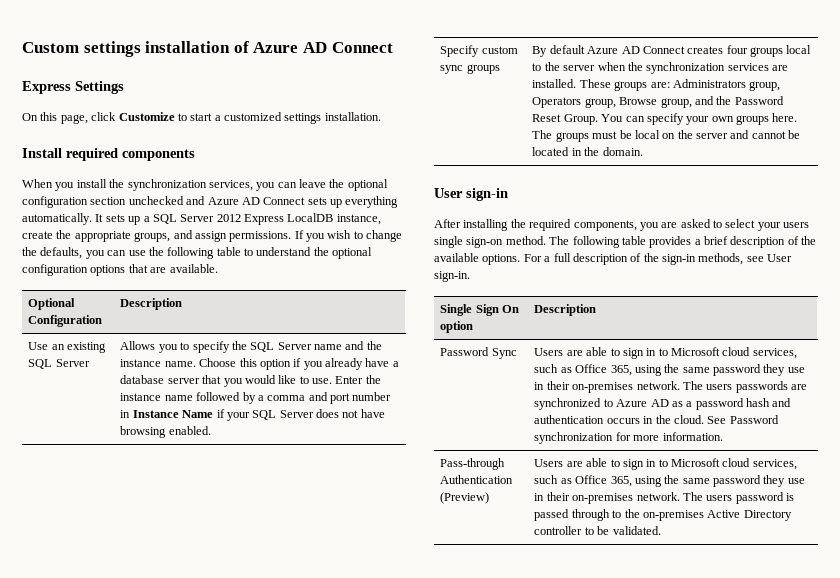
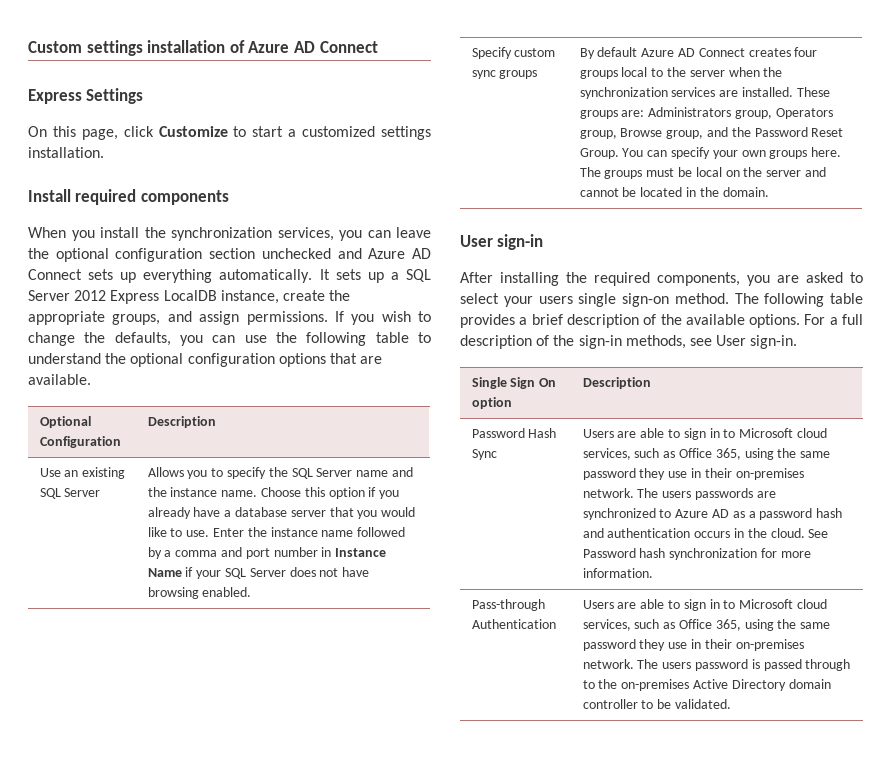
- Password Sync
+ Password Hash Sync
- See Password synchronization for more information.
+ See Password hash synchronization for more information.
- Pass-through Authentication (Preview)
+ Pass-through Authentication
- The users password is passed through to the on-premises Active Directory controller to be validated.
+ The users password is passed through to the on-premises Active Directory domain controller to be validated.

